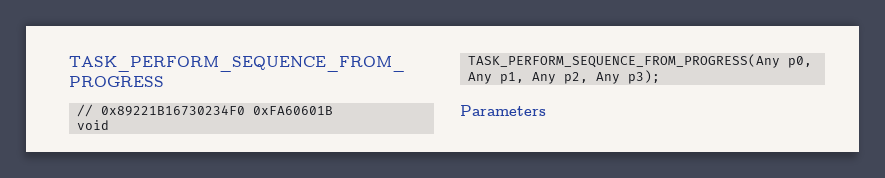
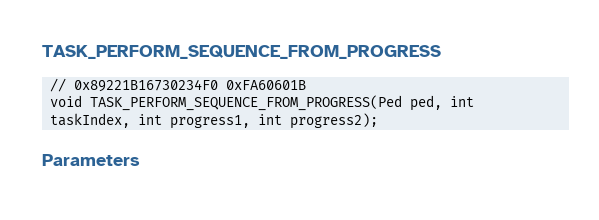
- void TASK_PERFORM_SEQUENCE_FROM_PROGRESS(Any p0, Any p1, Any p2, Any p3);
+ void TASK_PERFORM_SEQUENCE_FROM_PROGRESS(Ped ped, int taskIndex, int progress1, int progress2);

